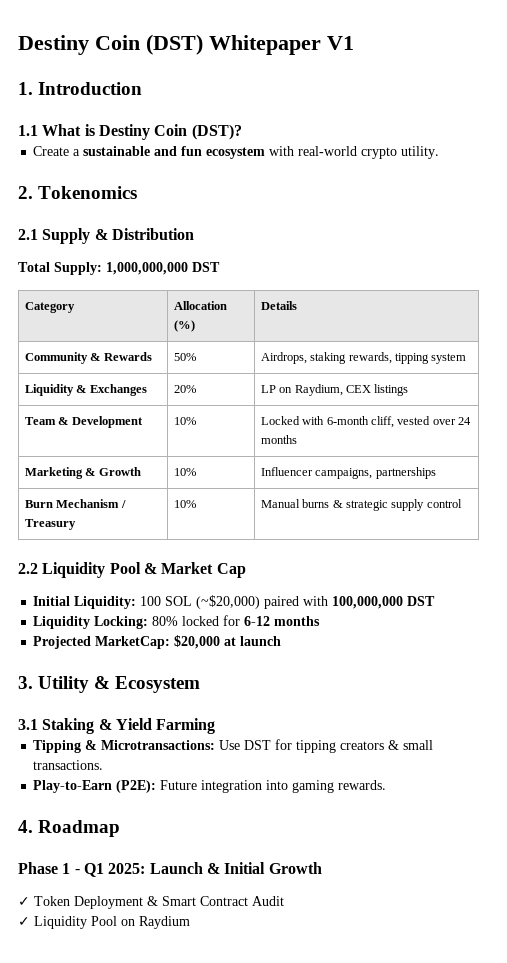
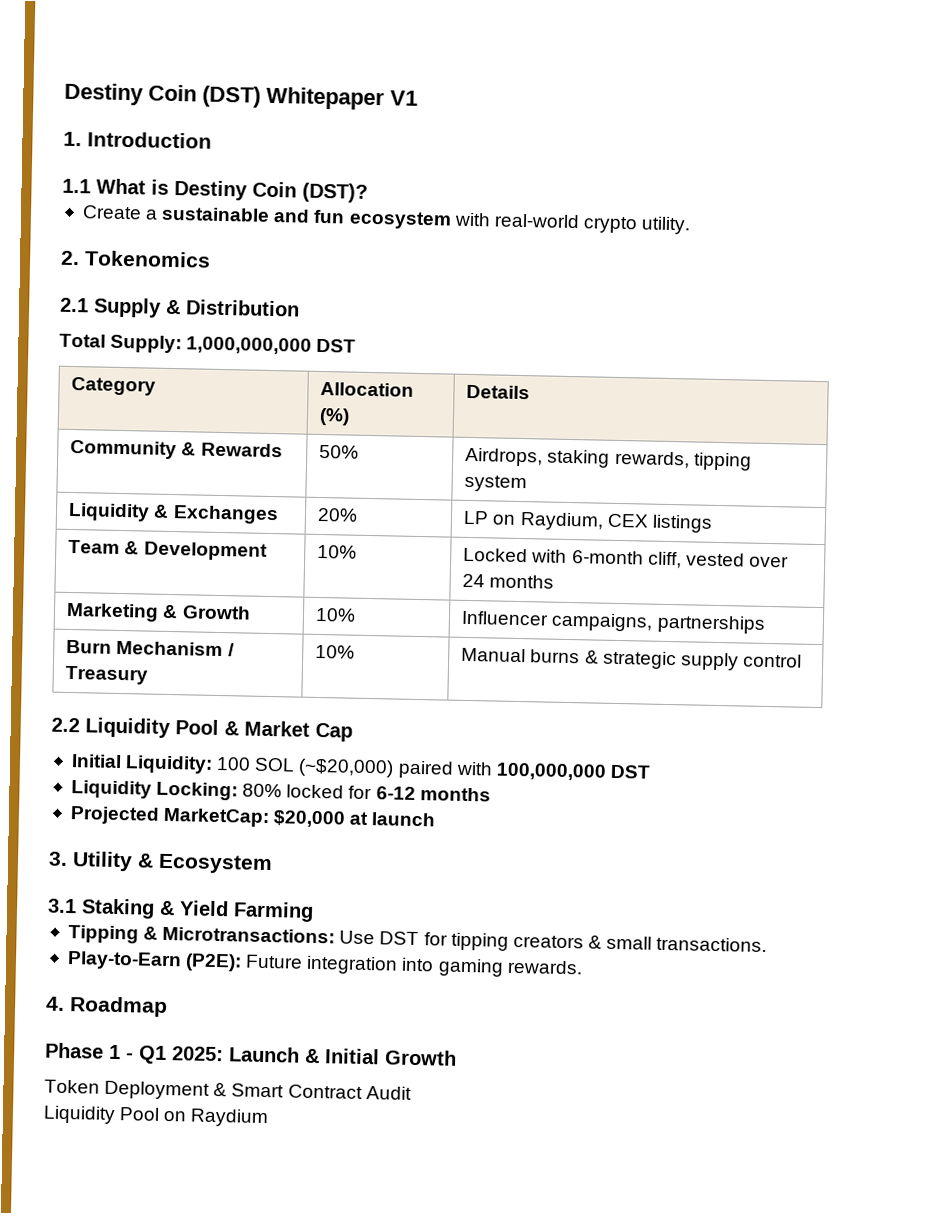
- ✓ Token Deployment & Smart Contract Audit
+ Token Deployment & Smart Contract Audit
- ✓ Liquidity Pool on Raydium
+ Liquidity Pool on Raydium

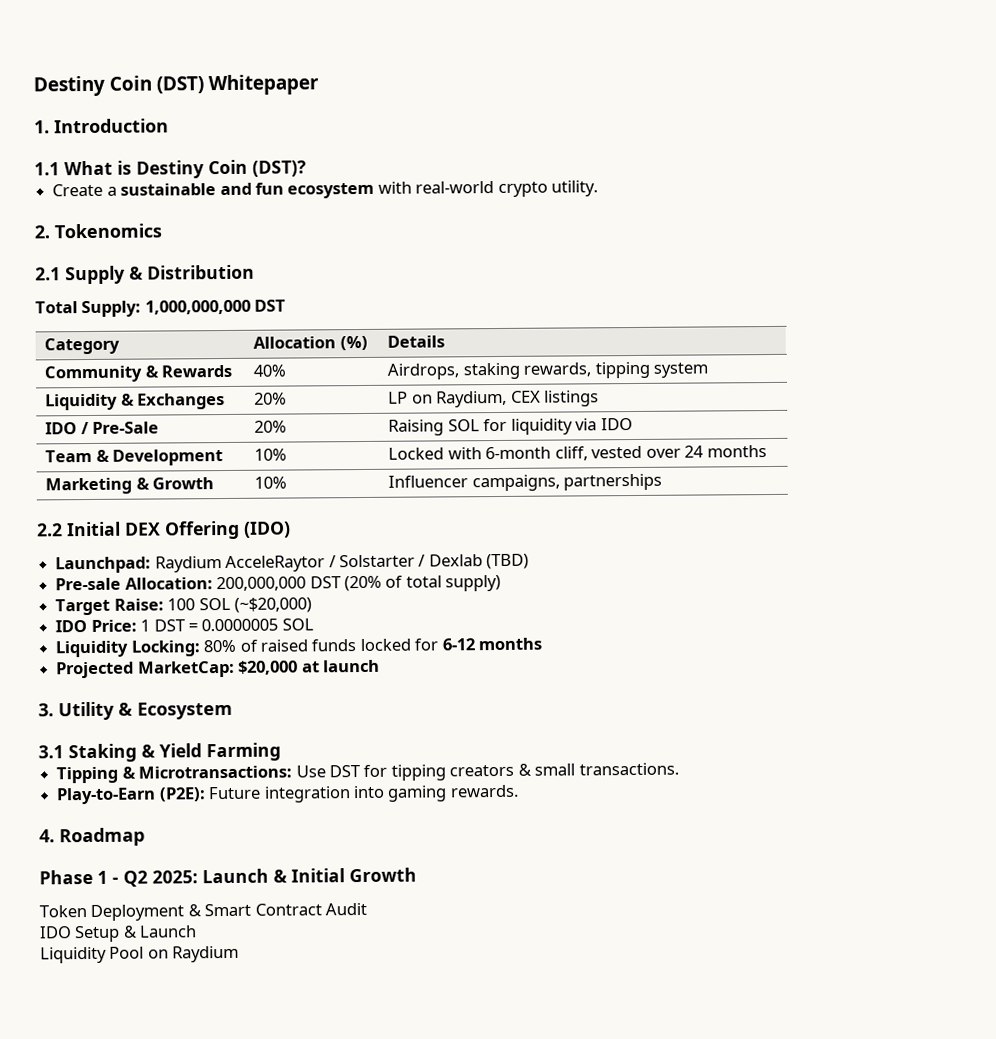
- Destiny Coin (DST) Whitepaper V1
+ Destiny Coin (DST) Whitepaper
- Community & Rewards | 50% | Airdrops, staking rewards, tipping system
+ Community & Rewards | 40% | Airdrops, staking rewards, tipping system
+ IDO / Pre-Sale | 20% | Raising SOL for liquidity via IDO
- Burn Mechanism / Treasury | 10% | Manual burns & strategic supply control
- 2.2 Liquidity Pool & Market Cap
- Initial Liquidity: 100 SOL (~$20,000) paired with 100,000,000 DST
+ 2.2 Initial DEX Offering (IDO)
+ Launchpad: Raydium AcceleRaytor / Solstarter / Dexlab (TBD)
+ Pre-sale Allocation: 200,000,000 DST (20% of total supply)
+ Target Raise: 100 SOL (~$20,000)
+ IDO Price: 1 DST = 0.0000005 SOL
- Liquidity Locking: 80% locked for 6-12 months
+ Liquidity Locking: 80% of raised funds locked for 6-12 months
- Phase 1 - Q1 2025: Launch & Initial Growth
+ Phase 1 - Q2 2025: Launch & Initial Growth
+ IDO Setup & Launch

